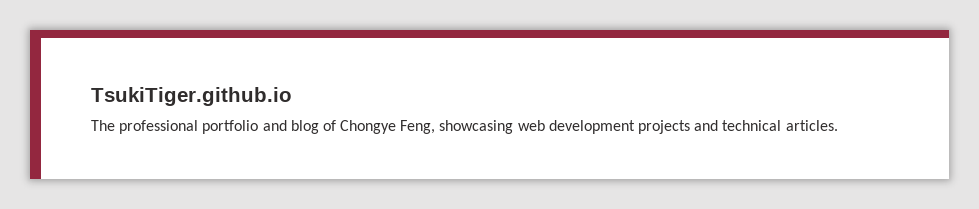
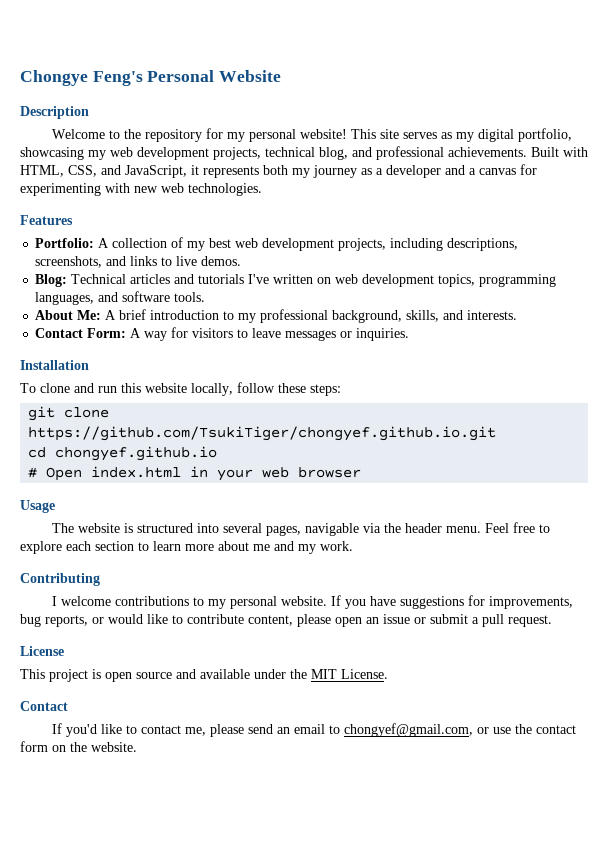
- TsukiTiger.github.io
- The professional portfolio and blog of Chongye Feng, showcasing web development projects and technical articles.
+ Chongye Feng's Personal Website
+ Description
+ Welcome to the repository for my personal website! This site serves as my digital portfolio, showcasing my web development projects, technical blog, and professional achievements. Built with HTML, CSS, and JavaScript, it represents both my journey as a developer and a canvas for experimenting with new web technologies.
+ Features
+ Portfolio: A collection of my best web development projects, including descriptions, screenshots, and links to live demos.
+ Blog: Technical articles and tutorials I've written on web development topics, programming languages, and software tools.
+ About Me: A brief introduction to my professional background, skills, and interests.
+ Contact Form: A way for visitors to leave messages or inquiries.
+ Installation
+ To clone and run this website locally, follow these steps:
+ git clone https://github.com/TsukiTiger/chongyef.github.io.git
+ cd chongyef.github.io
+ # Open index.html in your web browser
+ Usage
+ The website is structured into several pages, navigable via the header menu. Feel free to explore each section to learn more about me and my work.
+ Contributing
+ I welcome contributions to my personal website. If you have suggestions for improvements, bug reports, or would like to contribute content, please open an issue or submit a pull request.
+ License
+ This project is open source and available under the MIT License.
+ Contact
+ If you'd like to contact me, please send an email to chongyef@gmail.com, or use the contact form on the website.

